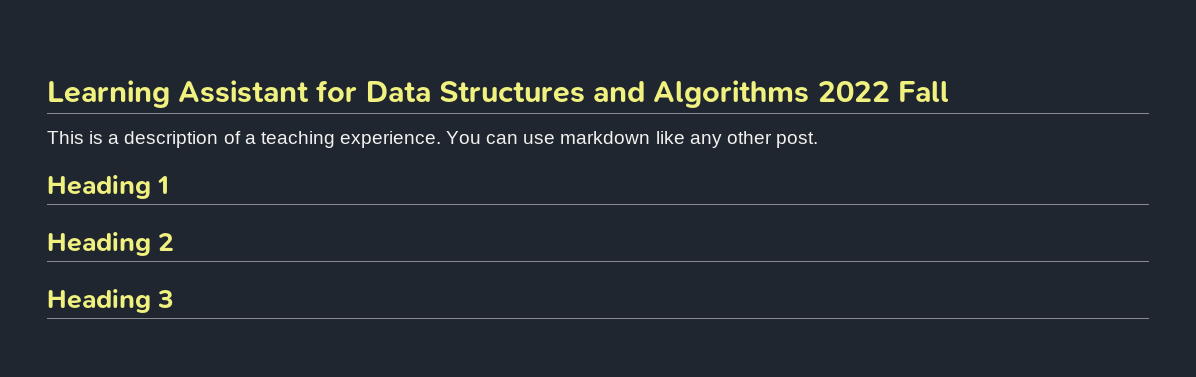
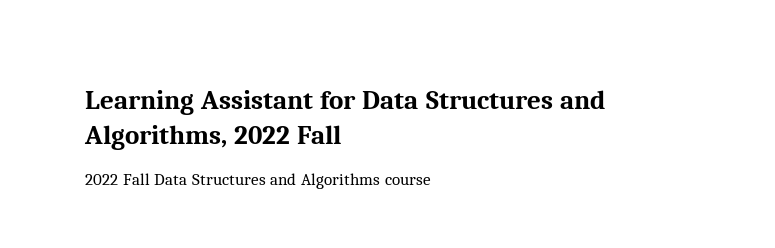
- Learning Assistant for Data Structures and Algorithms 2022 Fall
+ Learning Assistant for Data Structures and Algorithms, 2022 Fall
- This is a description of a teaching experience. You can use markdown like any other post.
- Heading 1
- Heading 2
- Heading 3
+ 2022 Fall Data Structures and Algorithms course

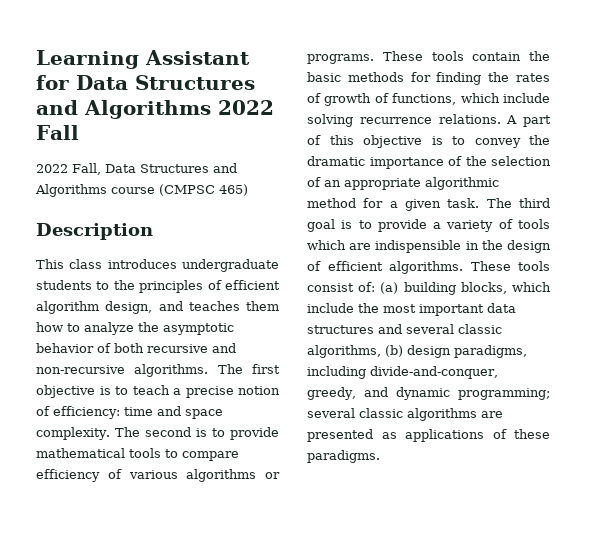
- Learning Assistant for Data Structures and Algorithms, 2022 Fall
+ Learning Assistant for Data Structures and Algorithms 2022 Fall
- 2022 Fall Data Structures and Algorithms course
+ 2022 Fall, Data Structures and Algorithms course (CMPSC 465)
+ Description
+ This class introduces undergraduate students to the principles of efficient algorithm design, and teaches them how to analyze the asymptotic behavior of both recursive and non-recursive algorithms. The first objective is to teach a precise notion of efficiency: time and space complexity. The second is to provide mathematical tools to compare efficiency of various algorithms or programs. These tools contain the basic methods for finding the rates of growth of functions, which include solving recurrence relations. A part of this objective is to convey the dramatic importance of the selection of an appropriate algorithmic method for a given task. The third goal is to provide a variety of tools which are indispensible in the design of efficient algorithms. These tools consist of: (a) building blocks, which include the most important data structures and several classic algorithms, (b) design paradigms, including divide-and-conquer, greedy, and dynamic programming; several classic algorithms are presented as applications of these paradigms.

